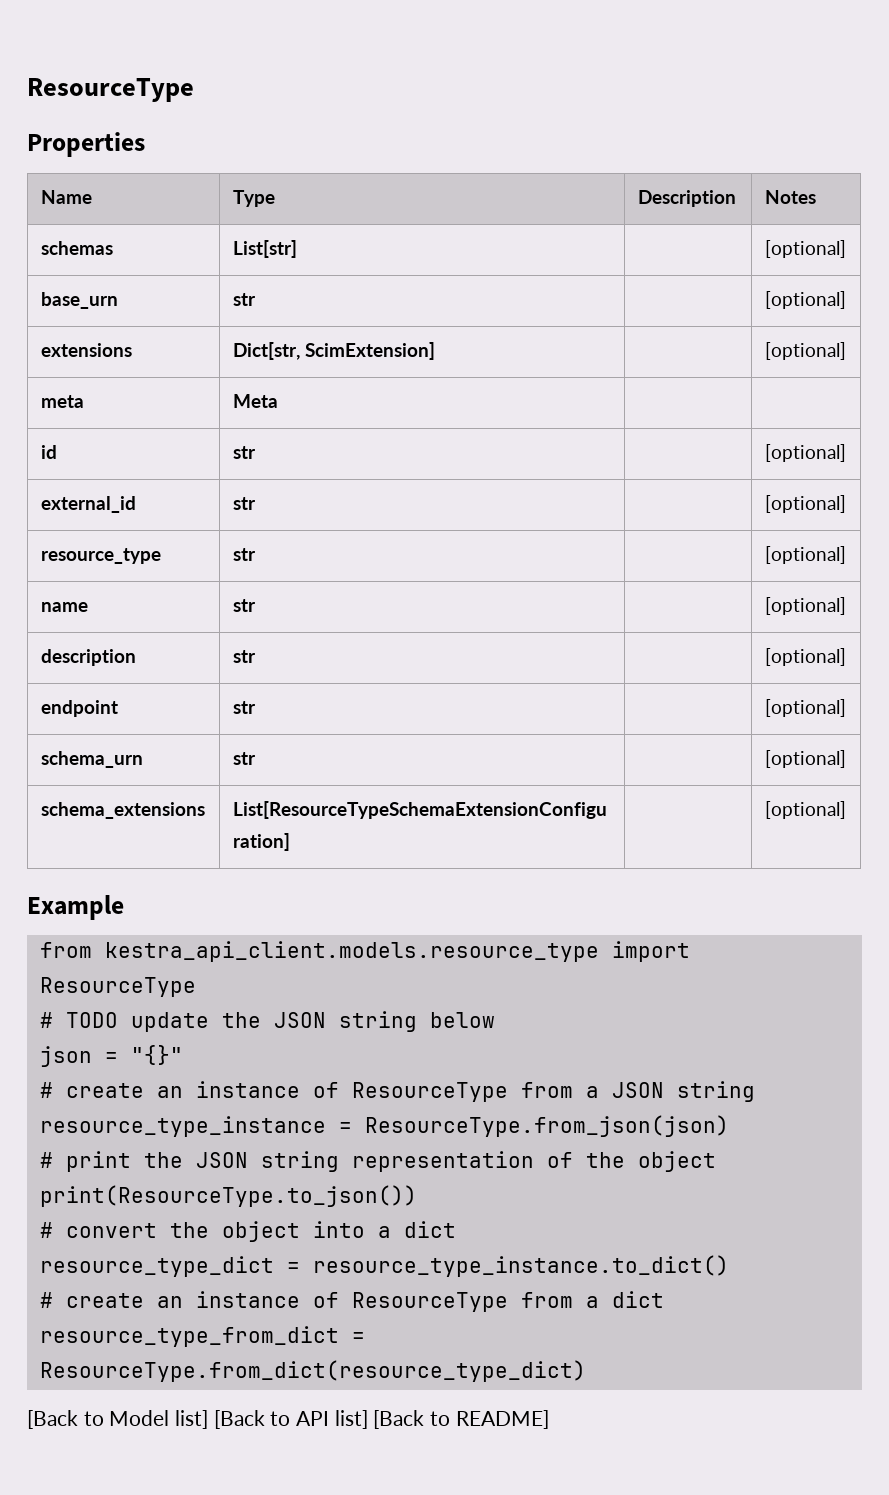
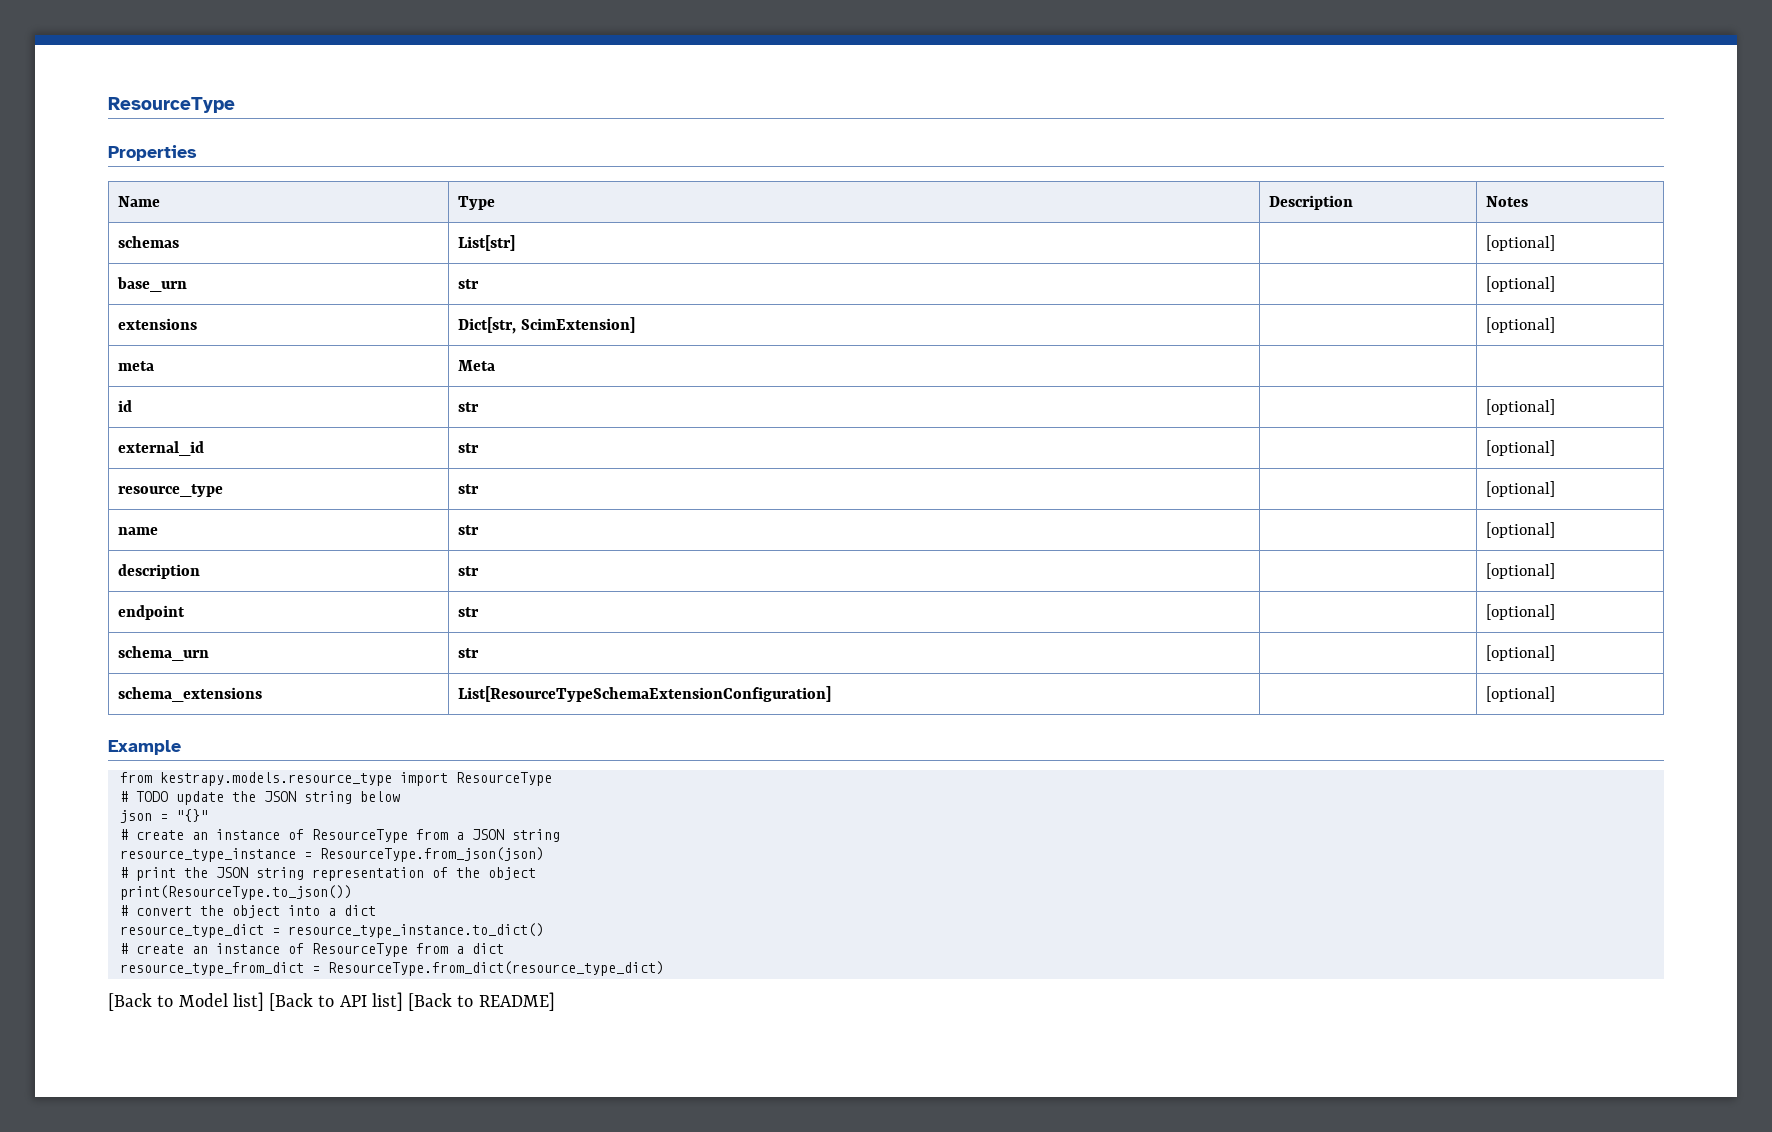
- from kestra_api_client.models.resource_type import ResourceType
+ from kestrapy.models.resource_type import ResourceType

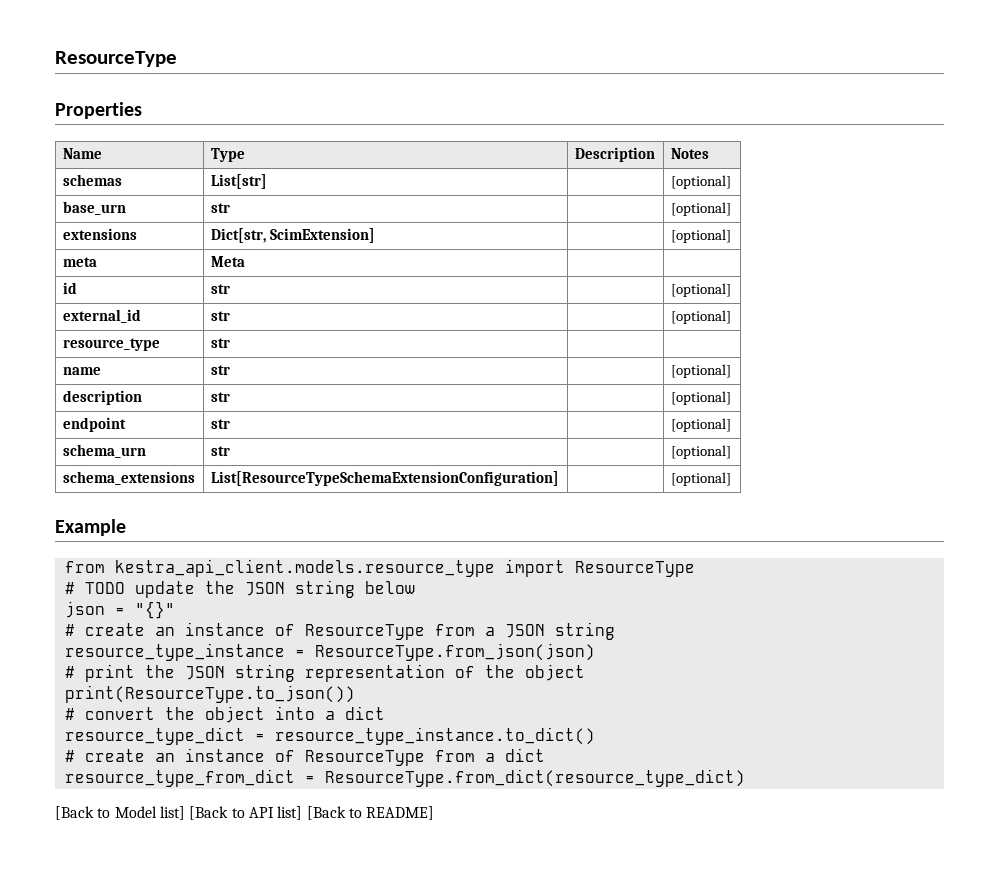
- resource_type | str | | [optional]
+ resource_type | str | |
- from kestrapy.models.resource_type import ResourceType
+ from kestra_api_client.models.resource_type import ResourceType

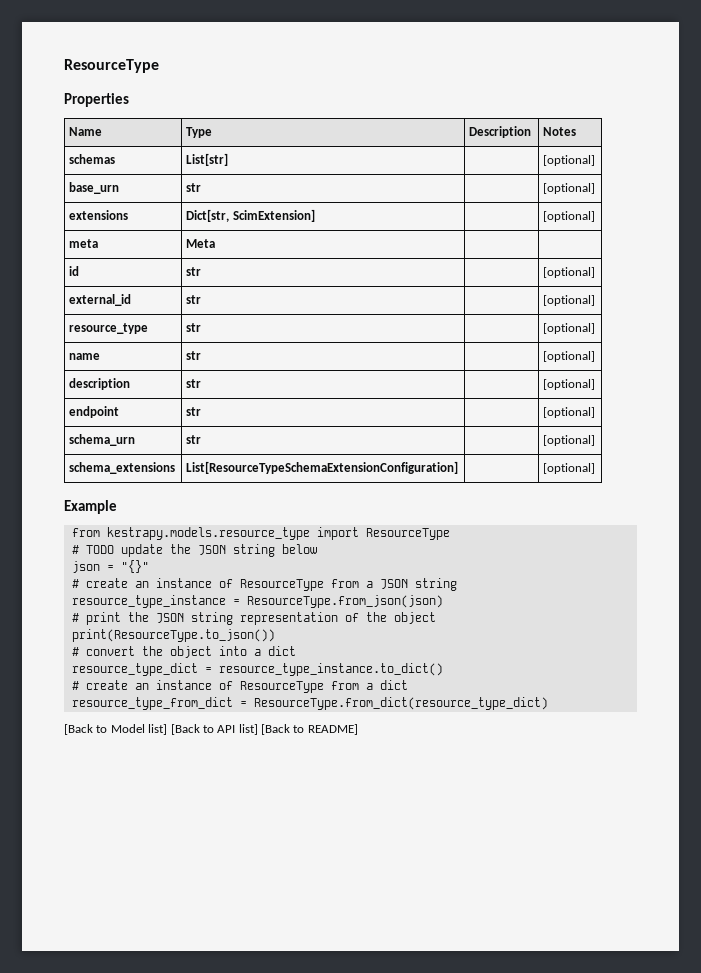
- resource_type | str | |
+ resource_type | str | | [optional]
- from kestra_api_client.models.resource_type import ResourceType
+ from kestrapy.models.resource_type import ResourceType

